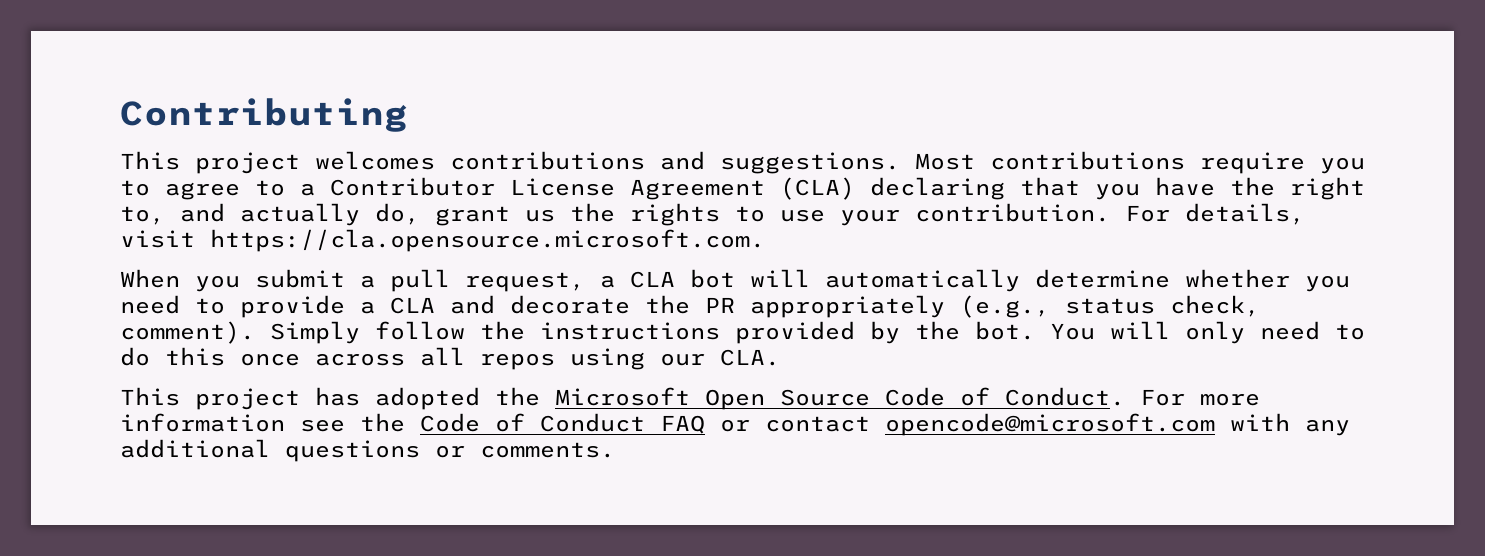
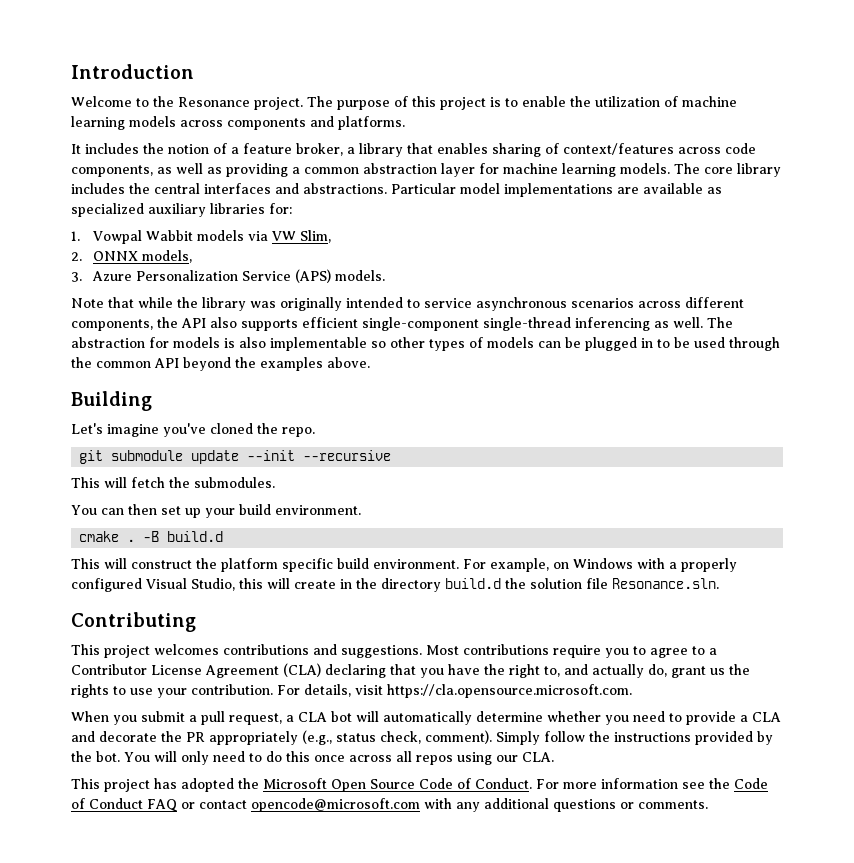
+ Introduction
+ Welcome to the Resonance project. The purpose of this project is to enable the utilization of machine learning models across components and platforms.
+ It includes the notion of a feature broker, a library that enables sharing of context/features across code components, as well as providing a common abstraction layer for machine learning models. The core library includes the central interfaces and abstractions. Particular model implementations are available as specialized auxiliary libraries for:
+ 1. Vowpal Wabbit models via VW Slim,
+ 2. ONNX models,
+ 3. Azure Personalization Service (APS) models.
+ Note that while the library was originally intended to service asynchronous scenarios across different components, the API also supports efficient single-component single-thread inferencing as well. The abstraction for models is also implementable so other types of models can be plugged in to be used through the common API beyond the examples above.
+ Building
+ Let's imagine you've cloned the repo.
+ git submodule update --init --recursive
+ This will fetch the submodules.
+ You can then set up your build environment.
+ cmake . -B build.d
+ This will construct the platform specific build environment. For example, on Windows with a properly configured Visual Studio, this will create in the directory build.d the solution file Resonance.sln.

